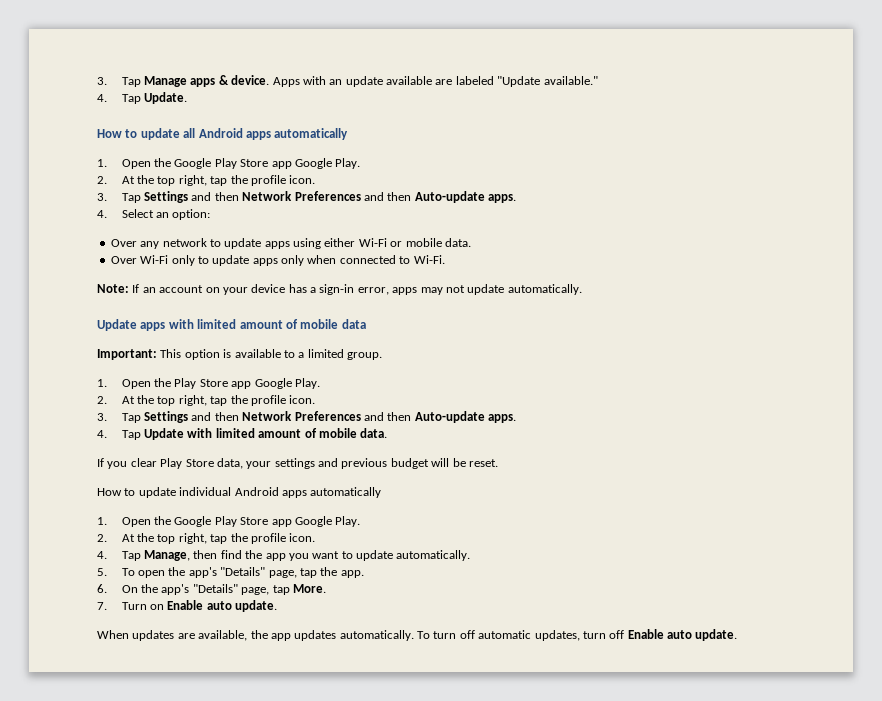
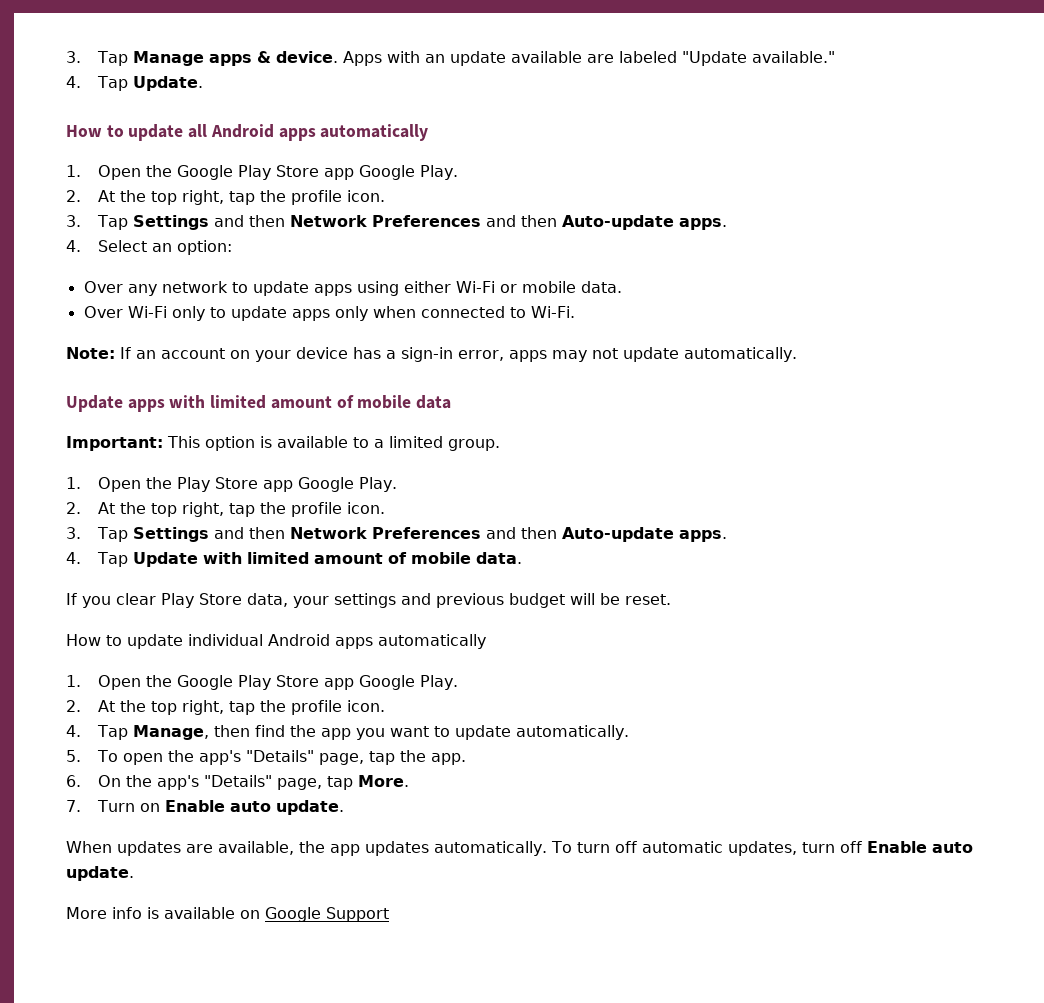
+ More info is available on Google Support

